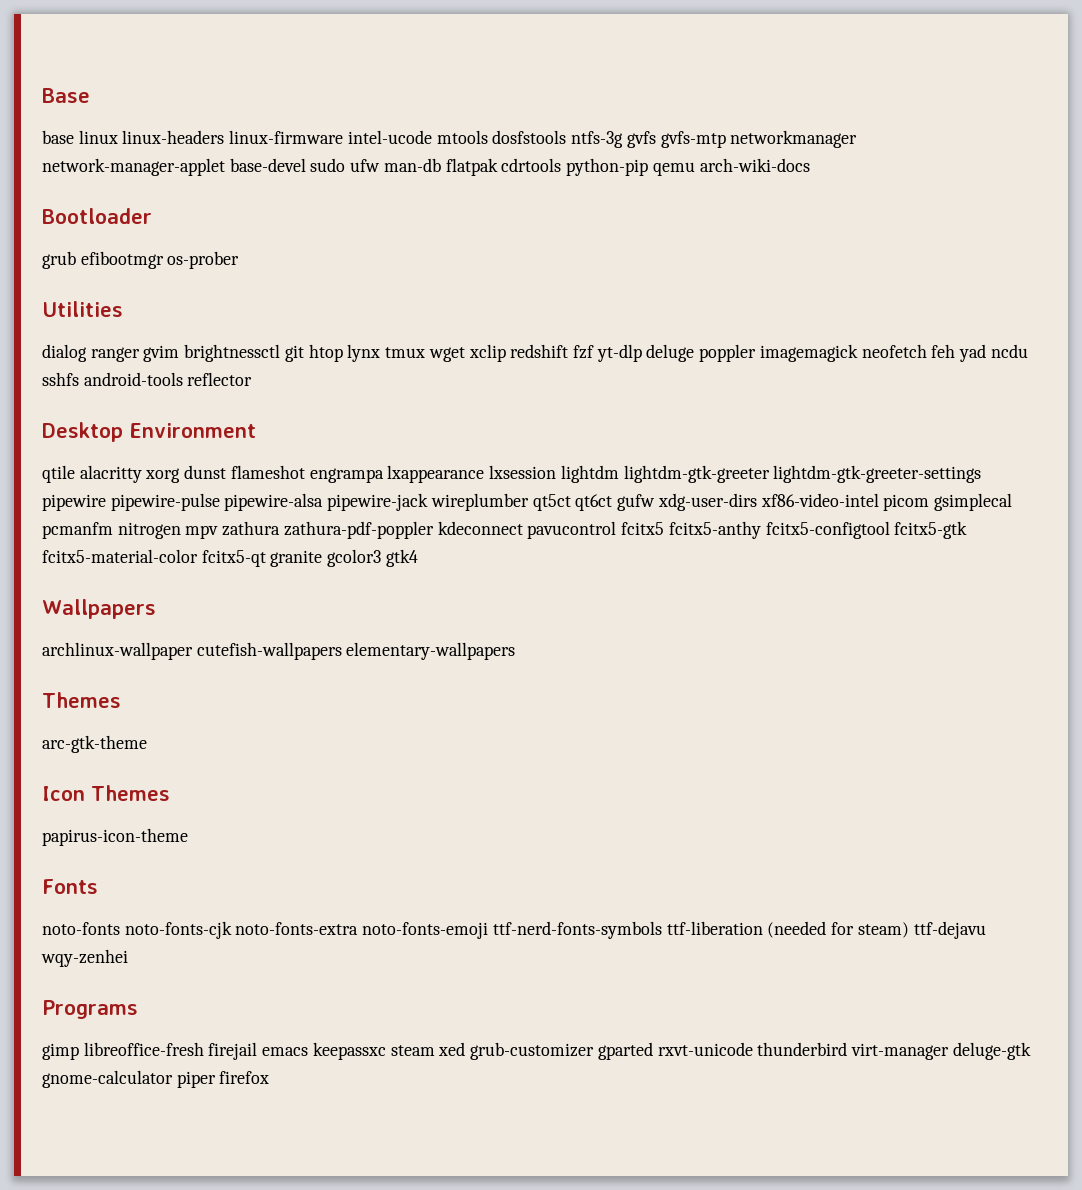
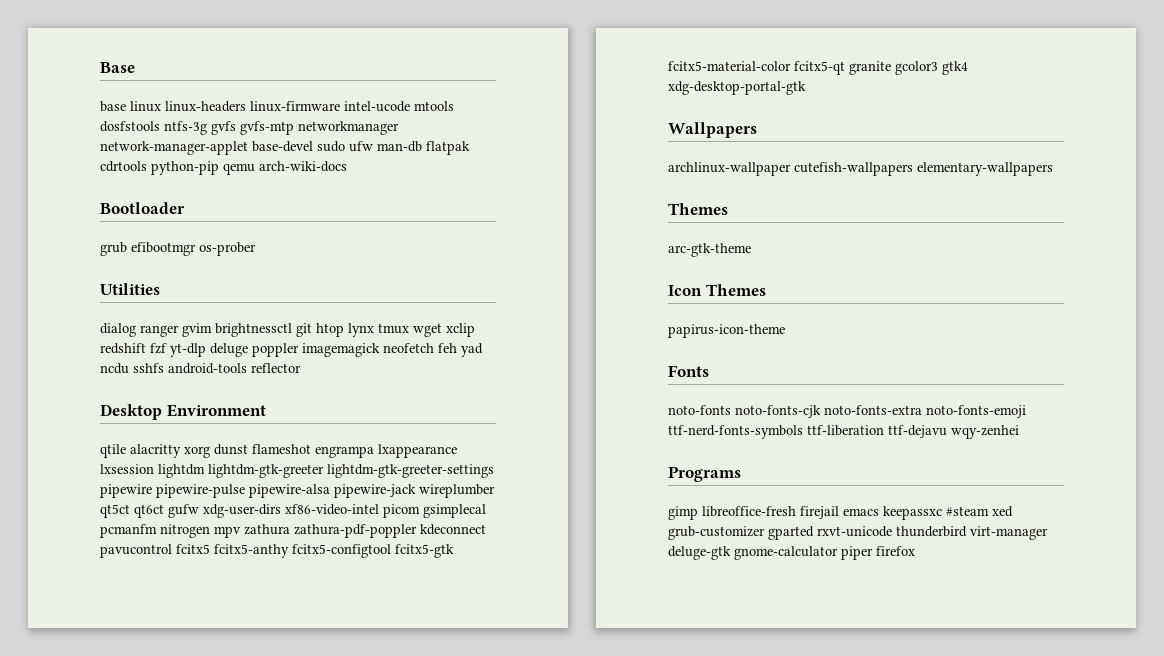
- qtile alacritty xorg dunst flameshot engrampa lxappearance lxsession lightdm lightdm-gtk-greeter lightdm-gtk-greeter-settings pipewire pipewire-pulse pipewire-alsa pipewire-jack wireplumber qt5ct qt6ct gufw xdg-user-dirs xf86-video-intel picom gsimplecal pcmanfm nitrogen mpv zathura zathura-pdf-poppler kdeconnect pavucontrol fcitx5 fcitx5-anthy fcitx5-configtool fcitx5-gtk fcitx5-material-color fcitx5-qt granite gcolor3 gtk4
+ qtile alacritty xorg dunst flameshot engrampa lxappearance lxsession lightdm lightdm-gtk-greeter lightdm-gtk-greeter-settings pipewire pipewire-pulse pipewire-alsa pipewire-jack wireplumber qt5ct qt6ct gufw xdg-user-dirs xf86-video-intel picom gsimplecal pcmanfm nitrogen mpv zathura zathura-pdf-poppler kdeconnect pavucontrol fcitx5 fcitx5-anthy fcitx5-configtool fcitx5-gtk fcitx5-material-color fcitx5-qt granite gcolor3 gtk4 xdg-desktop-portal-gtk
- noto-fonts noto-fonts-cjk noto-fonts-extra noto-fonts-emoji ttf-nerd-fonts-symbols ttf-liberation (needed for steam) ttf-dejavu wqy-zenhei
+ noto-fonts noto-fonts-cjk noto-fonts-extra noto-fonts-emoji ttf-nerd-fonts-symbols ttf-liberation ttf-dejavu wqy-zenhei
- gimp libreoffice-fresh firejail emacs keepassxc steam xed grub-customizer gparted rxvt-unicode thunderbird virt-manager deluge-gtk gnome-calculator piper firefox
+ gimp libreoffice-fresh firejail emacs keepassxc #steam xed grub-customizer gparted rxvt-unicode thunderbird virt-manager deluge-gtk gnome-calculator piper firefox

